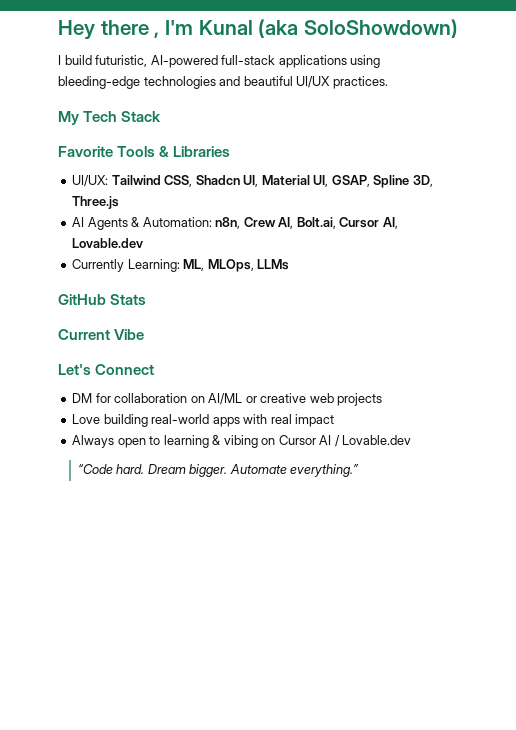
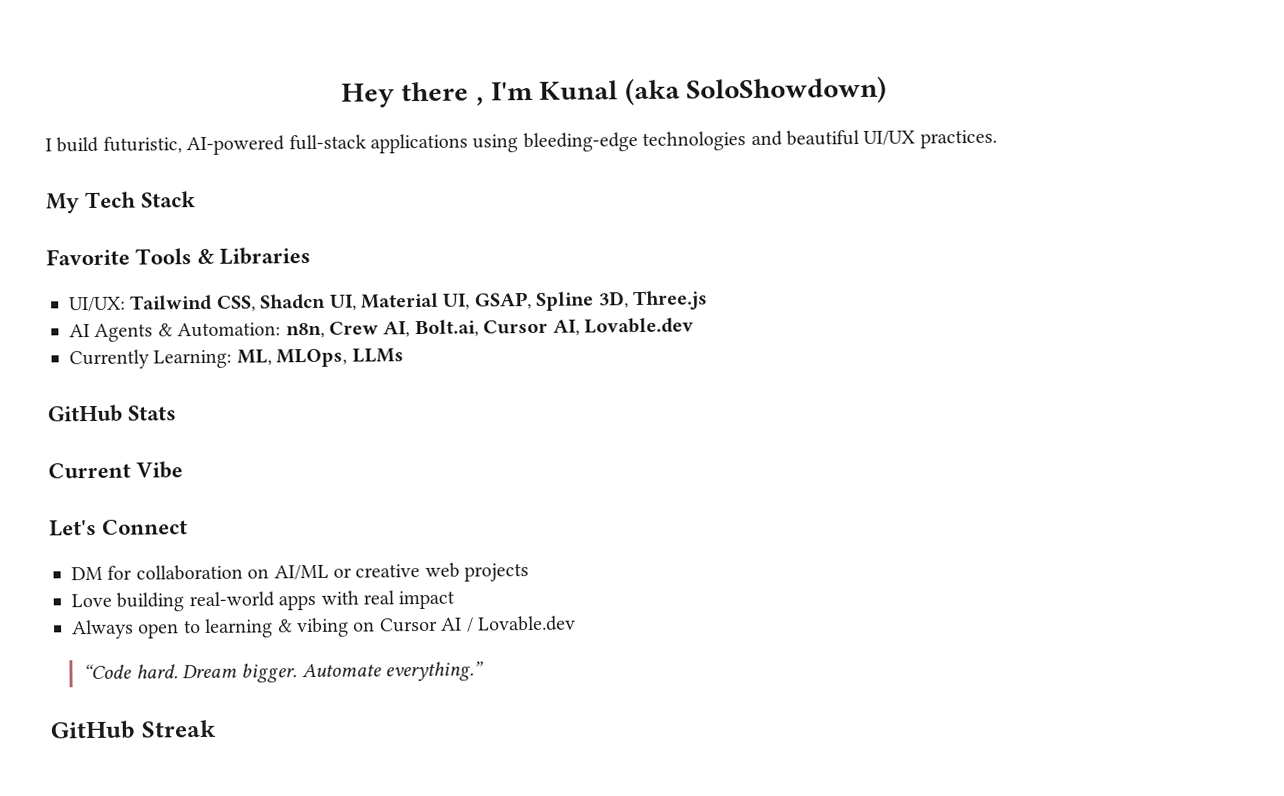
+ GitHub Streak

